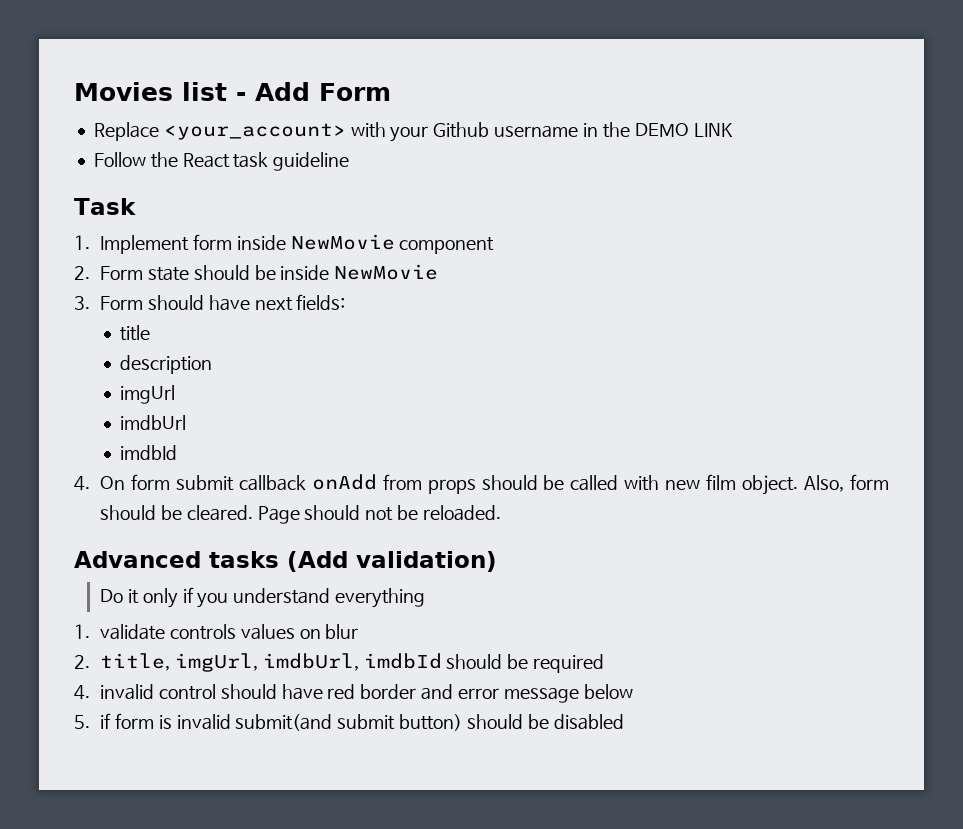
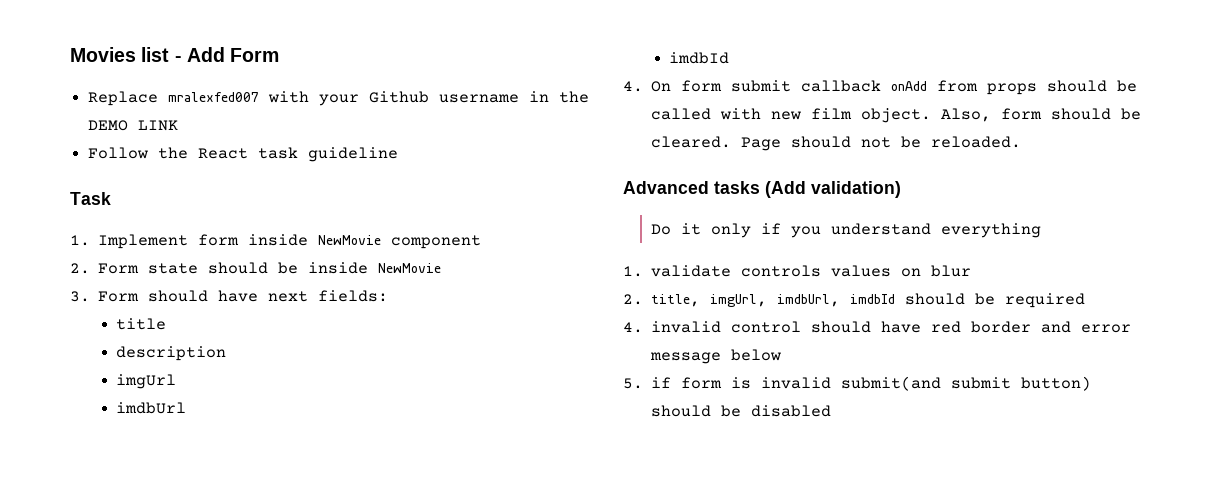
- Replace <your_account> with your Github username in the DEMO LINK
+ Replace mralexfed007 with your Github username in the DEMO LINK

